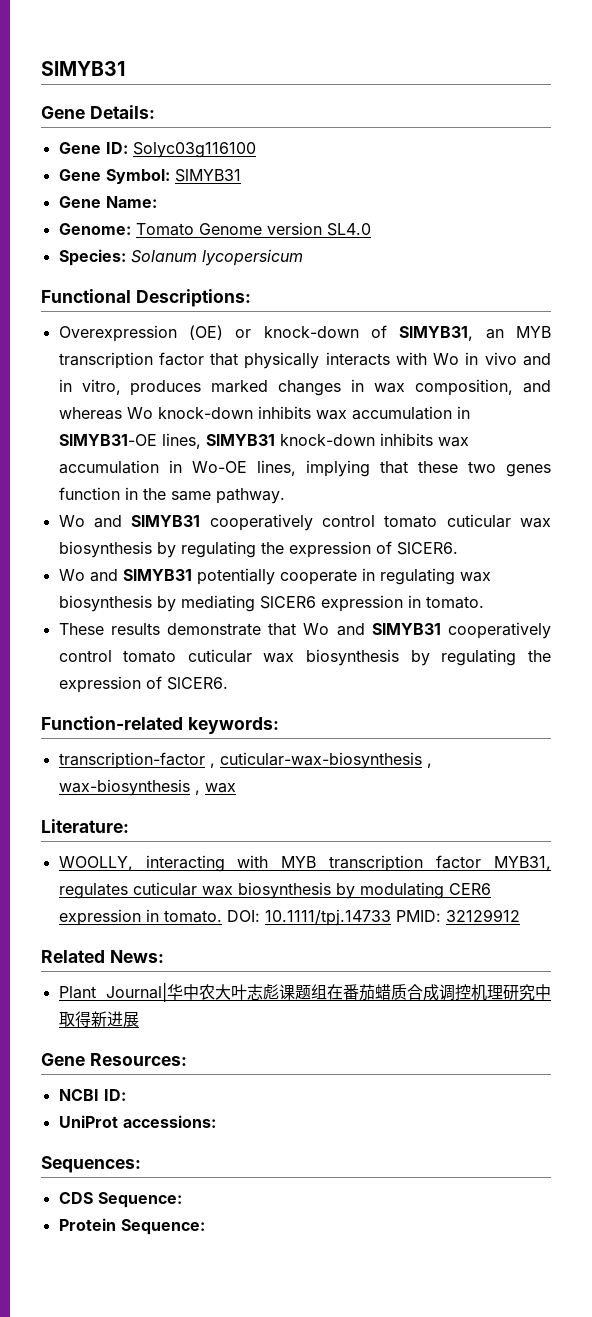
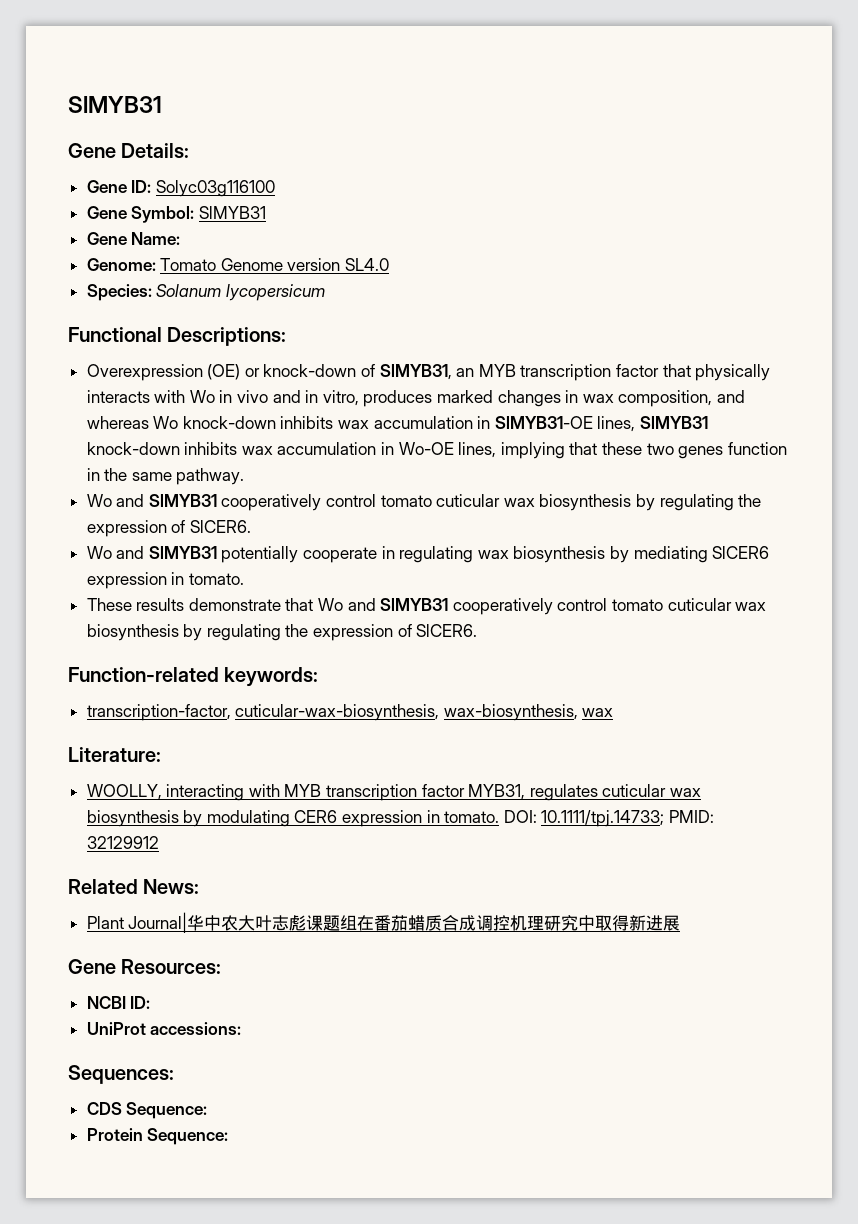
- transcription-factor , cuticular-wax-biosynthesis , wax-biosynthesis , wax
+ transcription-factor, cuticular-wax-biosynthesis, wax-biosynthesis, wax
- DOI: 10.1111/tpj.14733 PMID: 32129912
+ DOI: 10.1111/tpj.14733; PMID: 32129912

